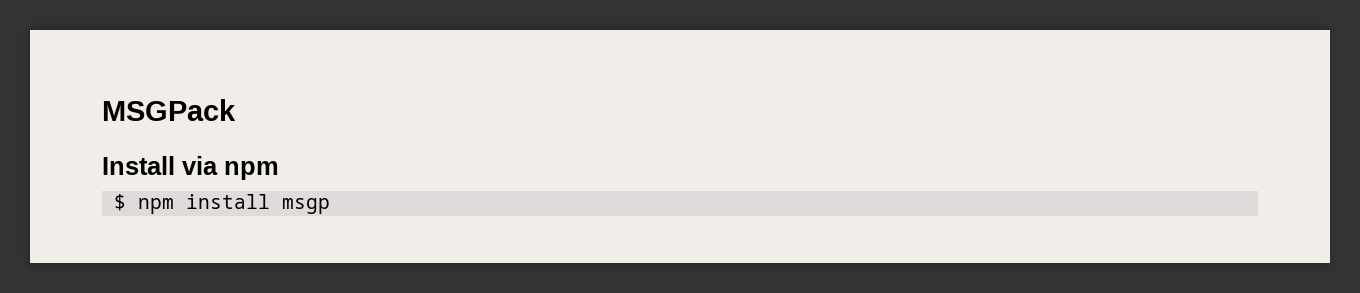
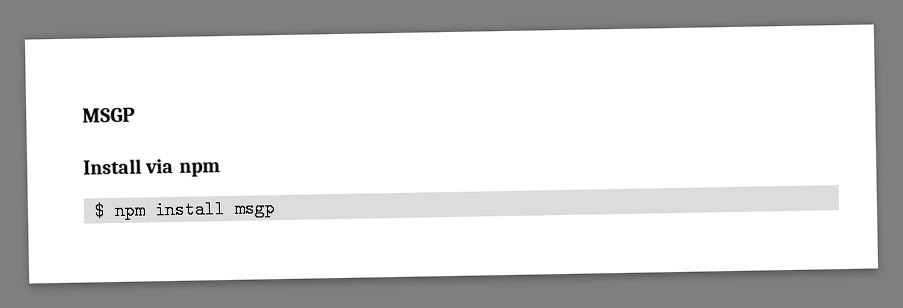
- MSGPack
+ MSGP

